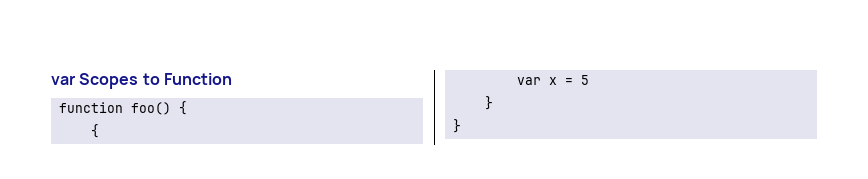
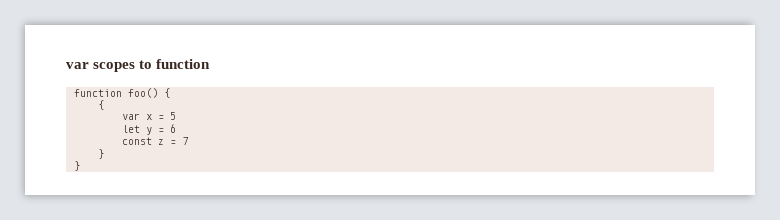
- var Scopes to Function
+ var scopes to function
+ let y = 6
+ const z = 7

